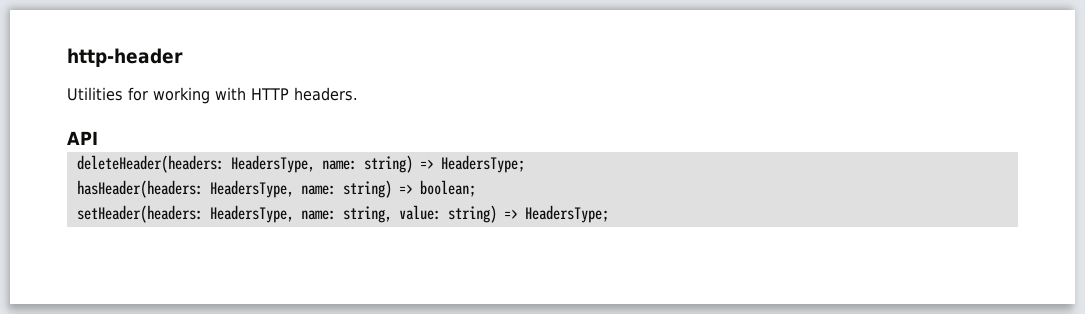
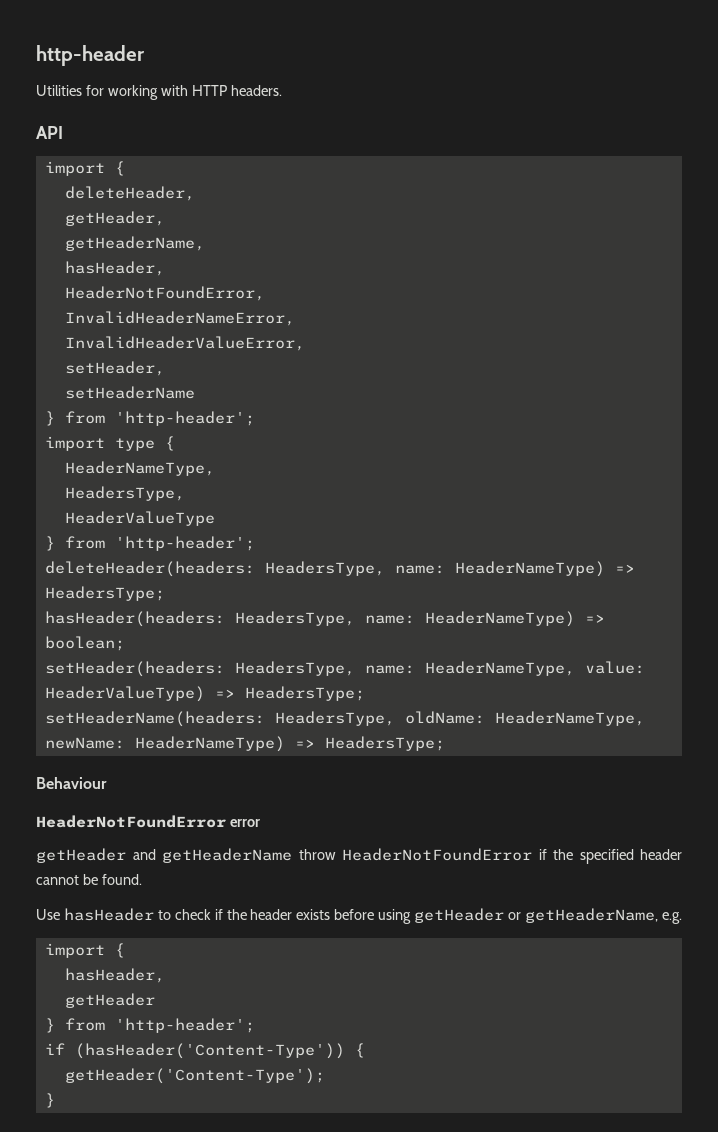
  API
+ import {
+ deleteHeader,
+ getHeader,
+ getHeaderName,
+ hasHeader,
+ HeaderNotFoundError,
+ InvalidHeaderNameError,
+ InvalidHeaderValueError,
+ setHeader,
+ setHeaderName
+ } from 'http-header';
+ import type {
+ HeaderNameType,
+ HeadersType,
+ HeaderValueType
+ } from 'http-header';
- deleteHeader(headers: HeadersType, name: string) => HeadersType;
+ deleteHeader(headers: HeadersType, name: HeaderNameType) => HeadersType;
- hasHeader(headers: HeadersType, name: string) => boolean;
+ hasHeader(headers: HeadersType, name: HeaderNameType) => boolean;
- setHeader(headers: HeadersType, name: string, value: string) => HeadersType;
+ setHeader(headers: HeadersType, name: HeaderNameType, value: HeaderValueType) => HeadersType;
+ setHeaderName(headers: HeadersType, oldName: HeaderNameType, newName: HeaderNameType) => HeadersType;
+ Behaviour
+ HeaderNotFoundError error
+ getHeader and getHeaderName throw HeaderNotFoundError if the specified header cannot be found.
+ Use hasHeader to check if the header exists before using getHeader or getHeaderName, e.g.
+ import {
+ hasHeader,
+ getHeader
+ } from 'http-header';
+ if (hasHeader('Content-Type')) {
+ getHeader('Content-Type');
+ }

